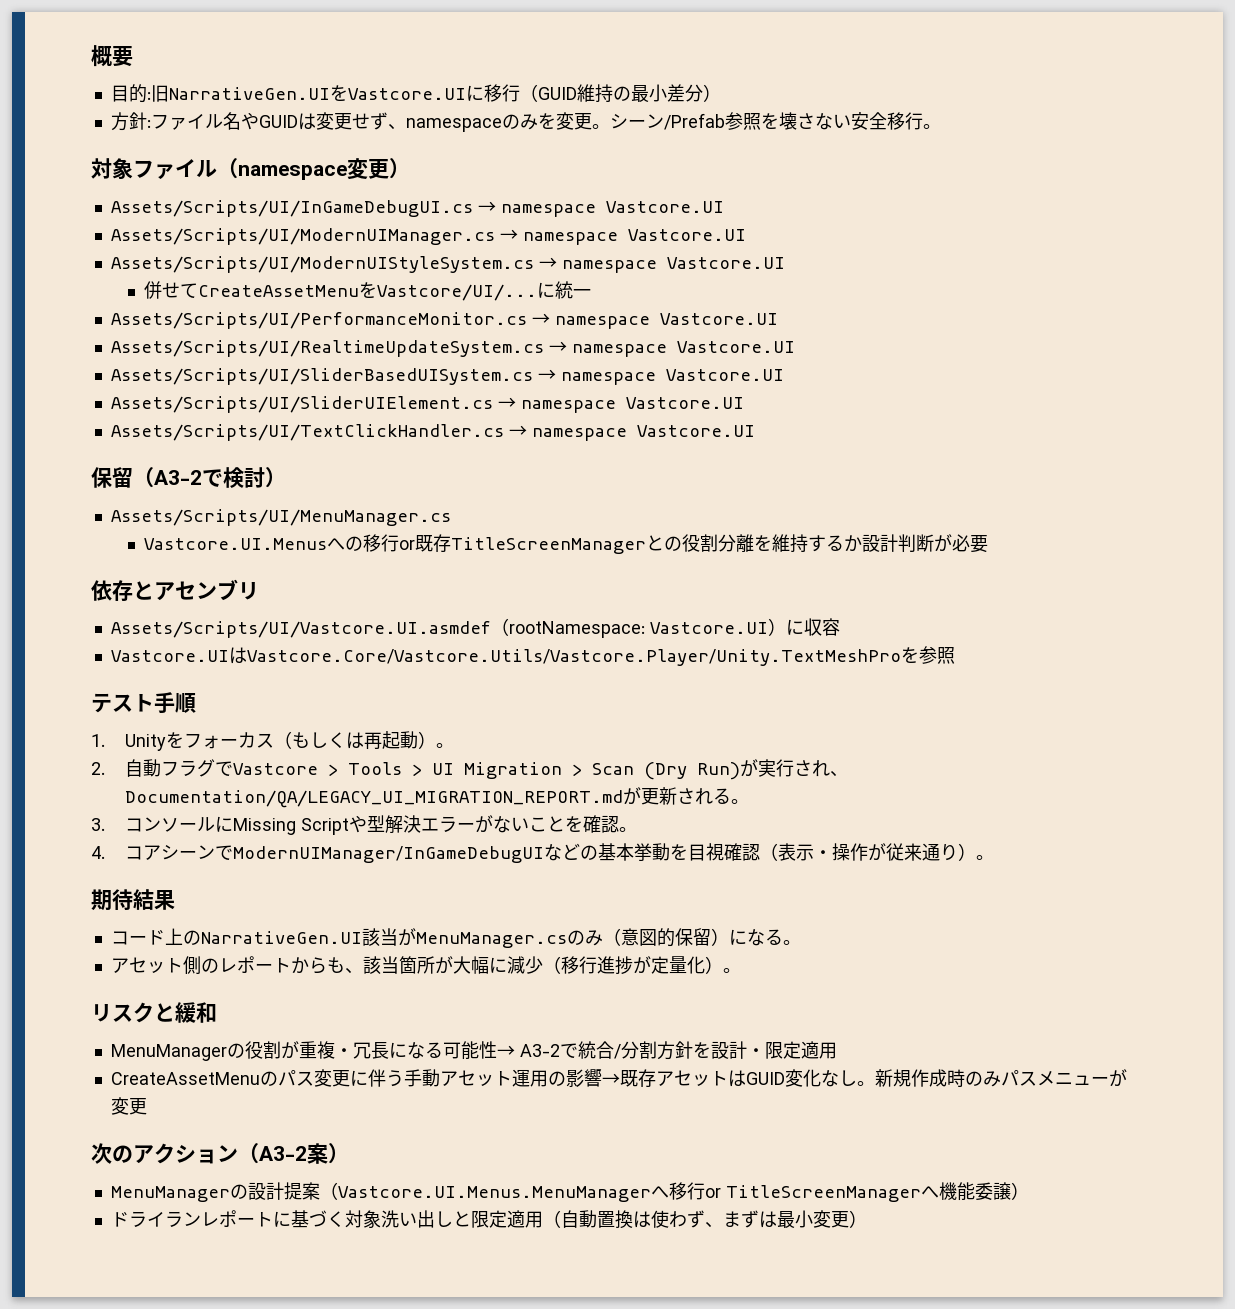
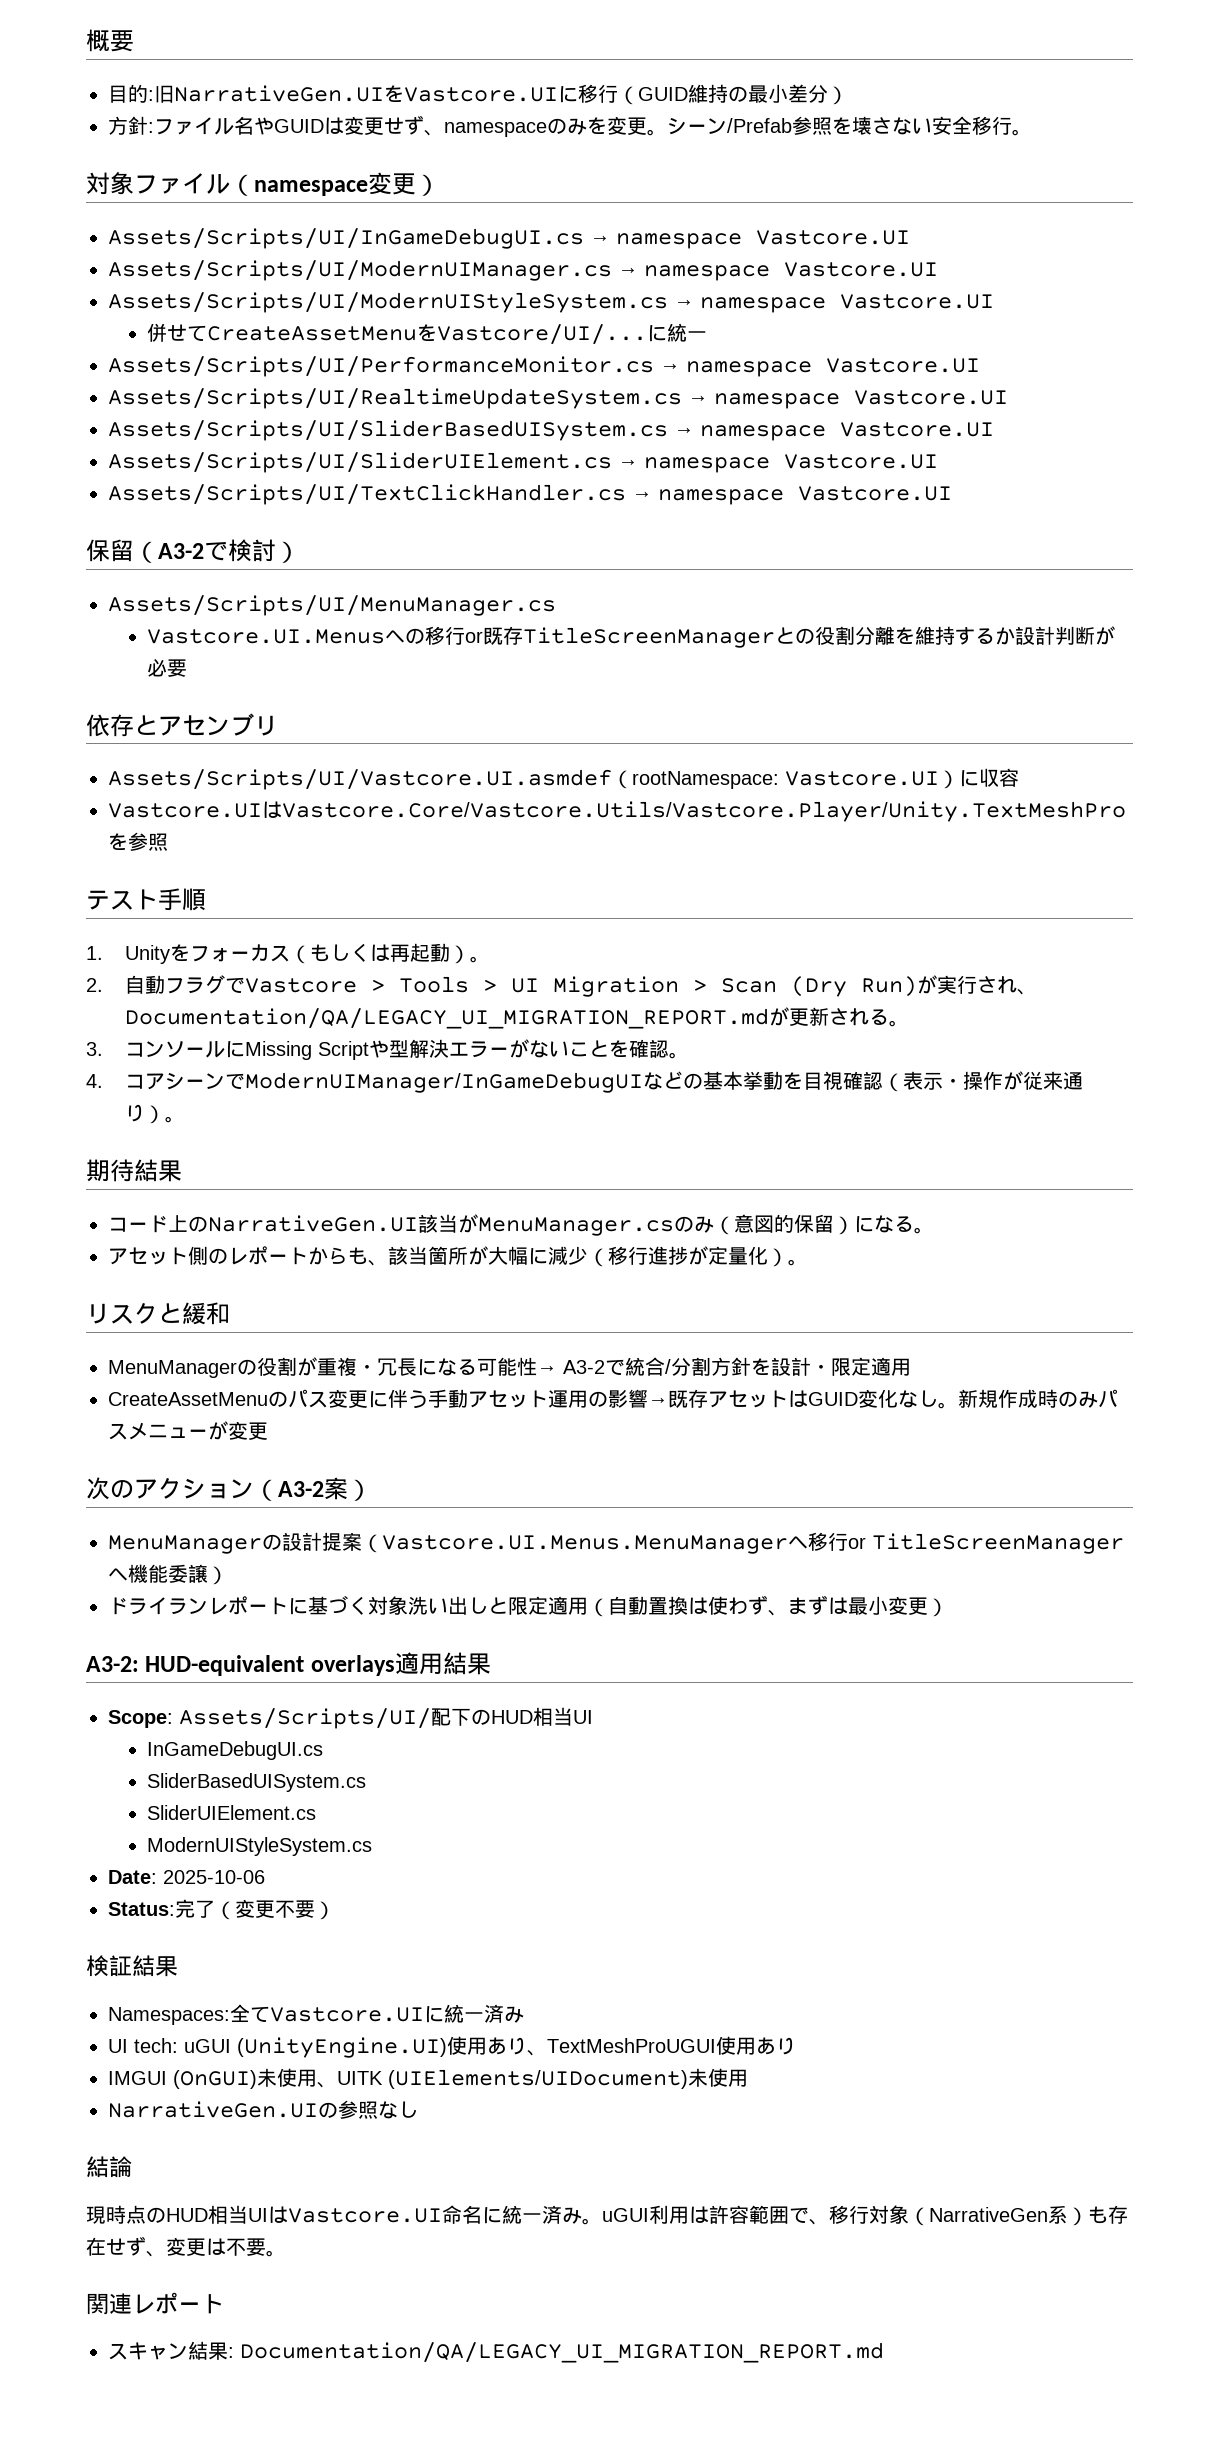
+ A3-2: HUD-equivalent overlays適用結果
+ Scope: Assets/Scripts/UI/配下のHUD相当UI
+ InGameDebugUI.cs
+ SliderBasedUISystem.cs
+ SliderUIElement.cs
+ ModernUIStyleSystem.cs
+ Date: 2025-10-06
+ Status:完了（変更不要）
+ 検証結果
+ Namespaces:全てVastcore.UIに統一済み
+ UI tech: uGUI (UnityEngine.UI)使用あり、TextMeshProUGUI使用あり
+ IMGUI (OnGUI)未使用、UITK (UIElements/UIDocument)未使用
+ NarrativeGen.UIの参照なし
+ 結論
+ 現時点のHUD相当UIはVastcore.UI命名に統一済み。uGUI利用は許容範囲で、移行対象（NarrativeGen系）も存在せず、変更は不要。
+ 関連レポート
+ スキャン結果: Documentation/QA/LEGACY_UI_MIGRATION_REPORT.md

